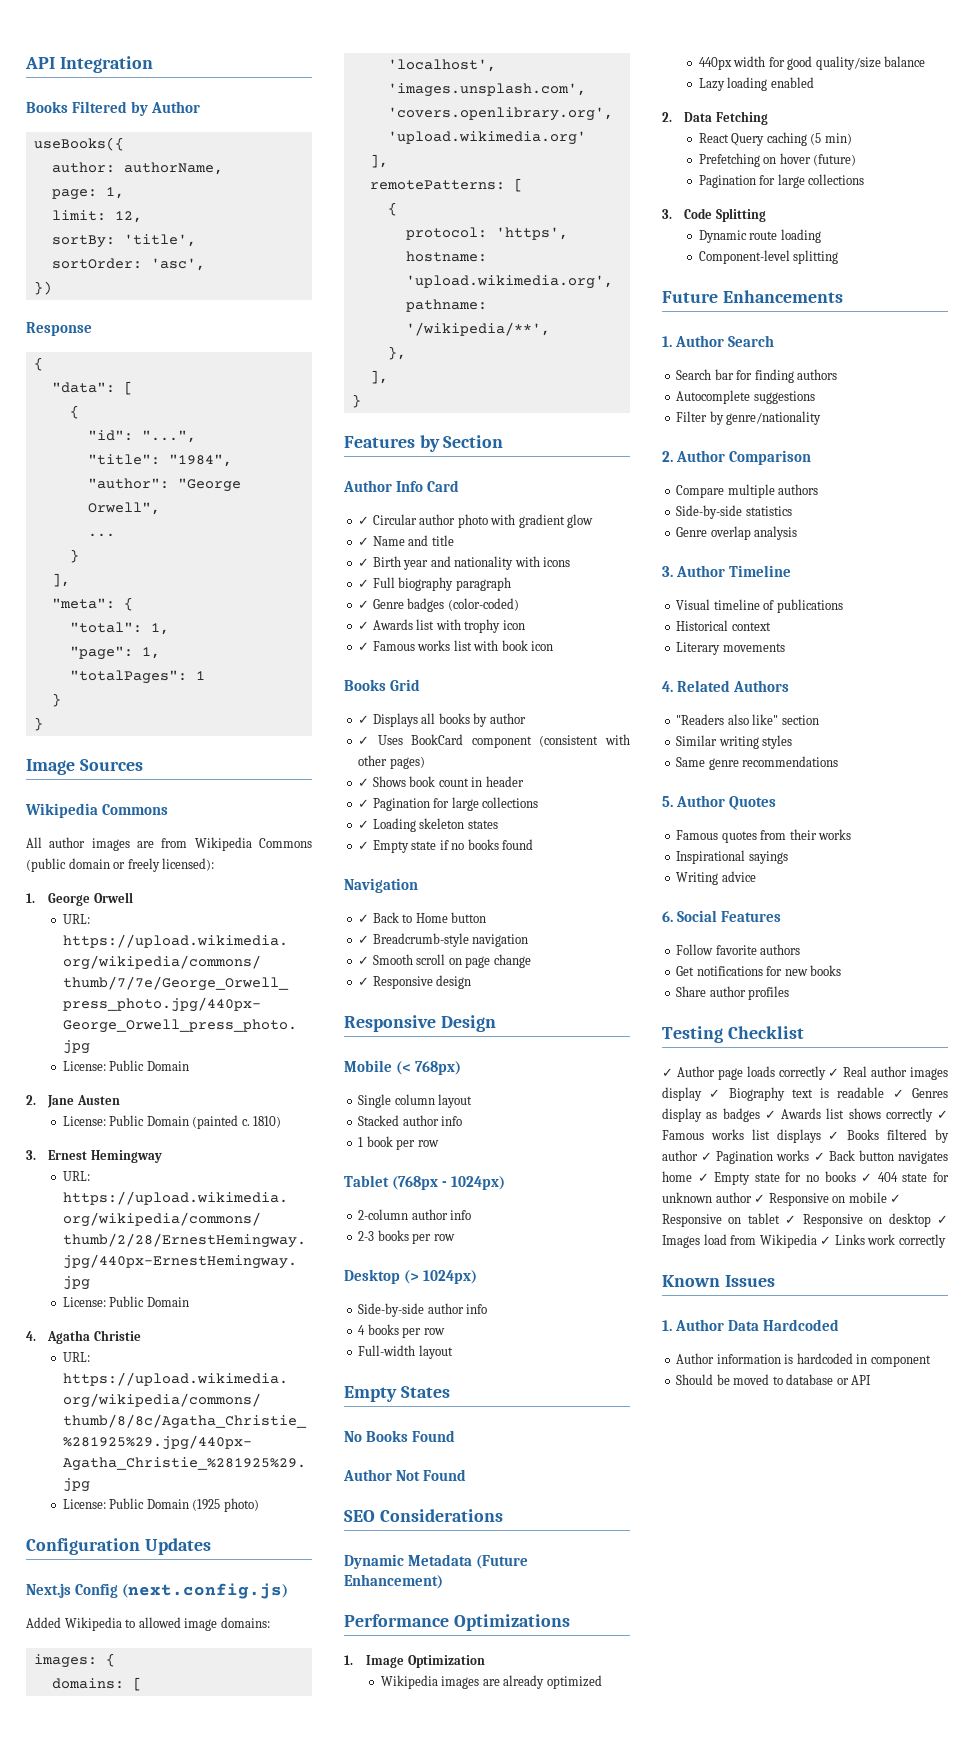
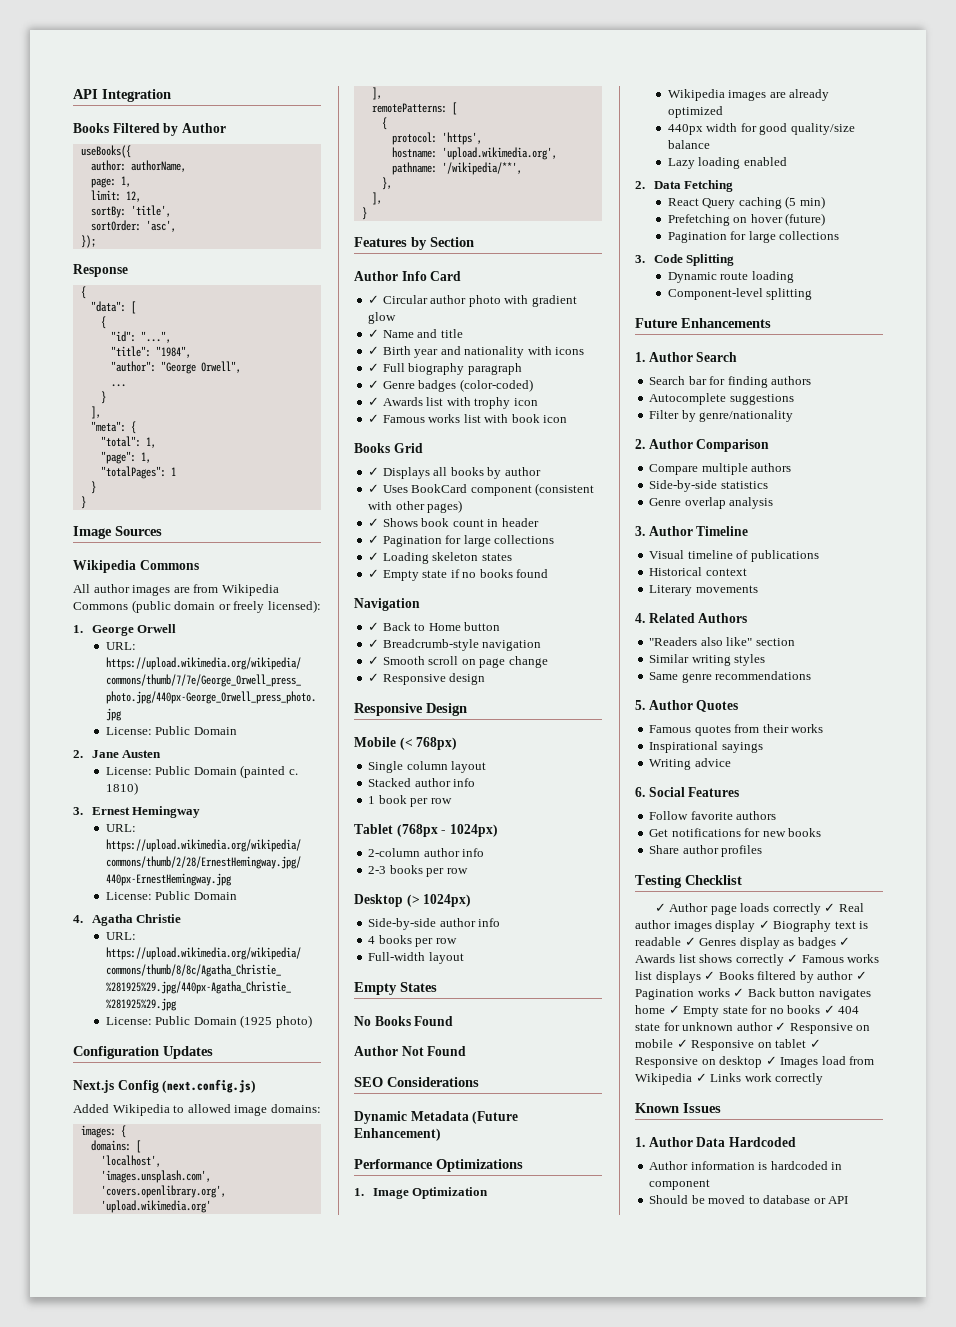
- })
+ });

